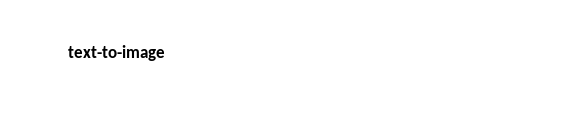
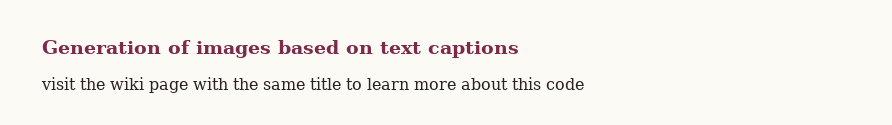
- text-to-image
+ Generation of images based on text captions
+ visit the wiki page with the same title to learn more about this code

